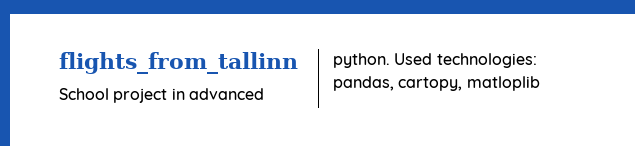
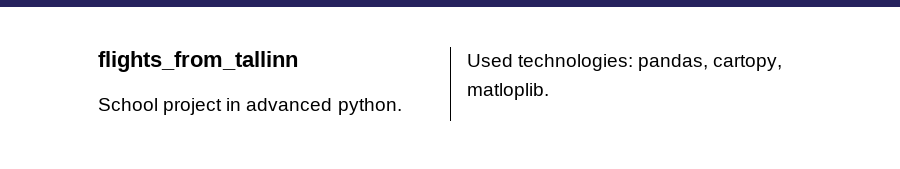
- Used technologies: pandas, cartopy, matloplib
+ Used technologies: pandas, cartopy, matloplib.

